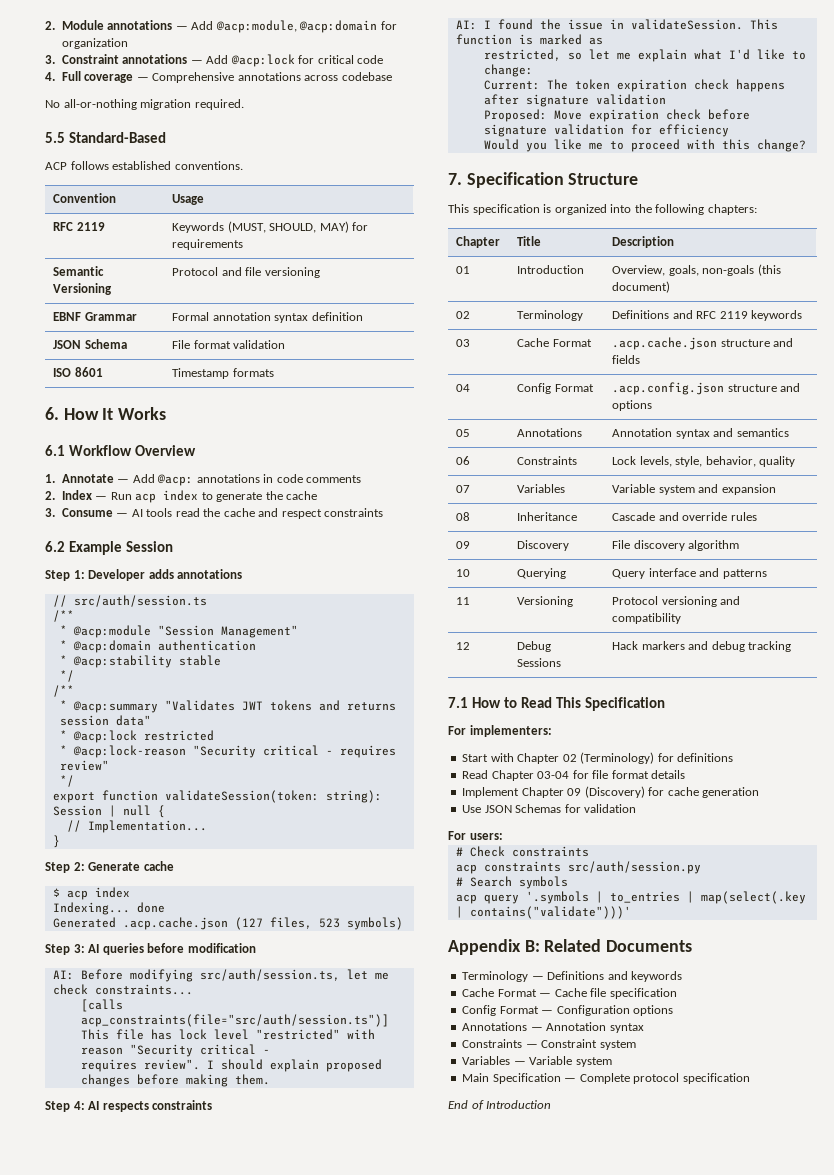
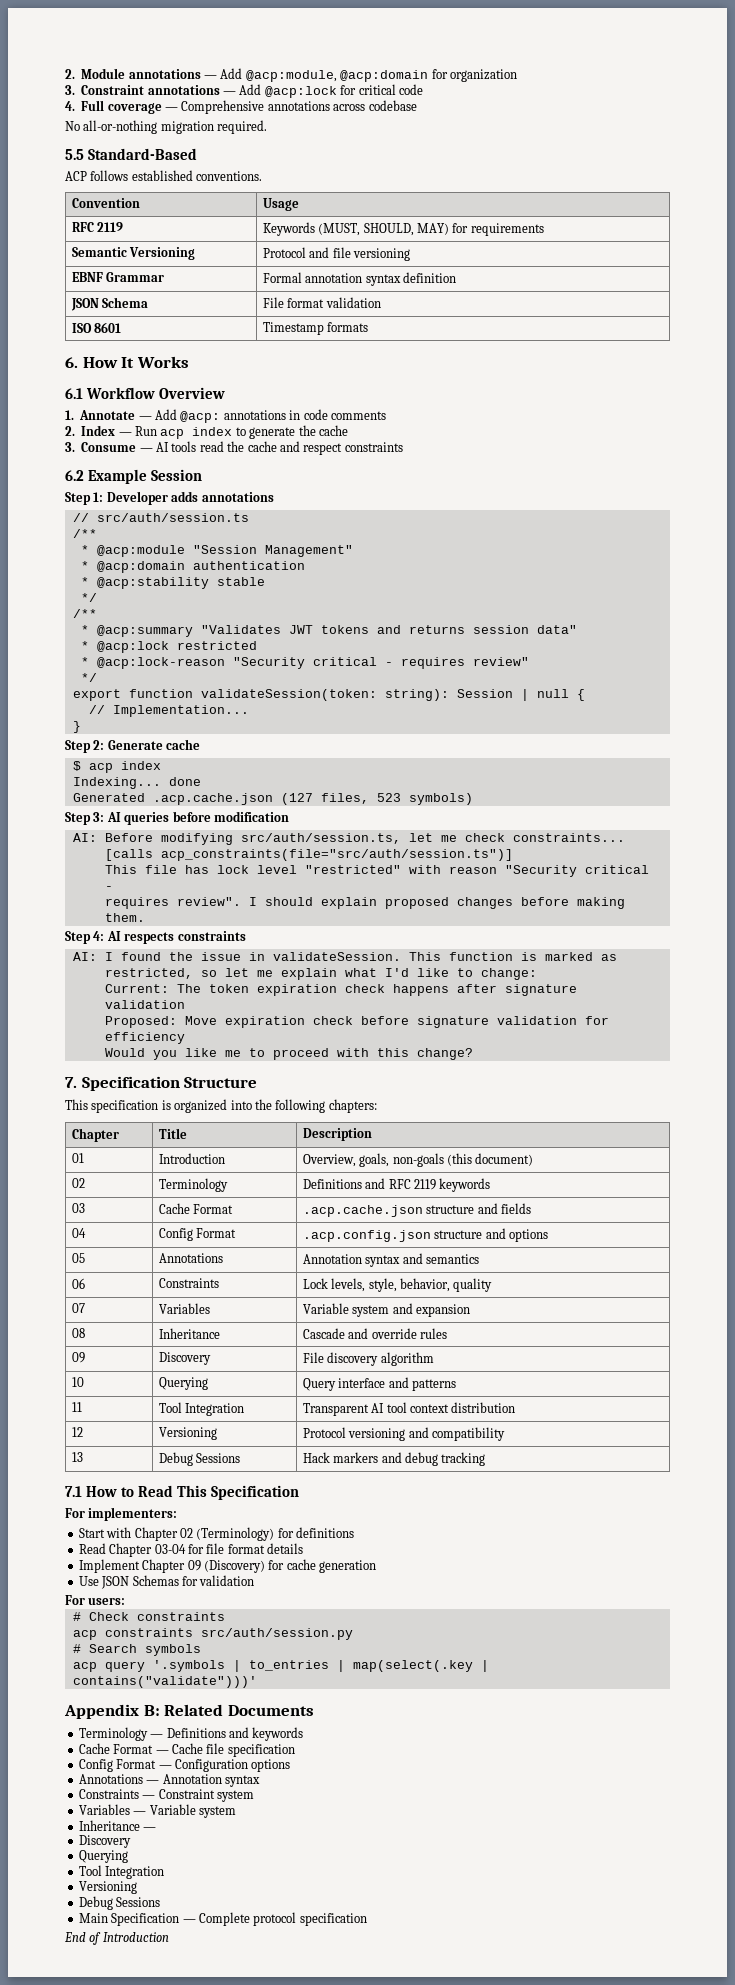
- 11 | Versioning | Protocol versioning and compatibility
+ 11 | Tool Integration | Transparent AI tool context distribution
+ 12 | Versioning | Protocol versioning and compatibility
- 12 | Debug Sessions | Hack markers and debug tracking
+ 13 | Debug Sessions | Hack markers and debug tracking
+ Inheritance —
+ Discovery
+ Querying
+ Tool Integration
+ Versioning
+ Debug Sessions

